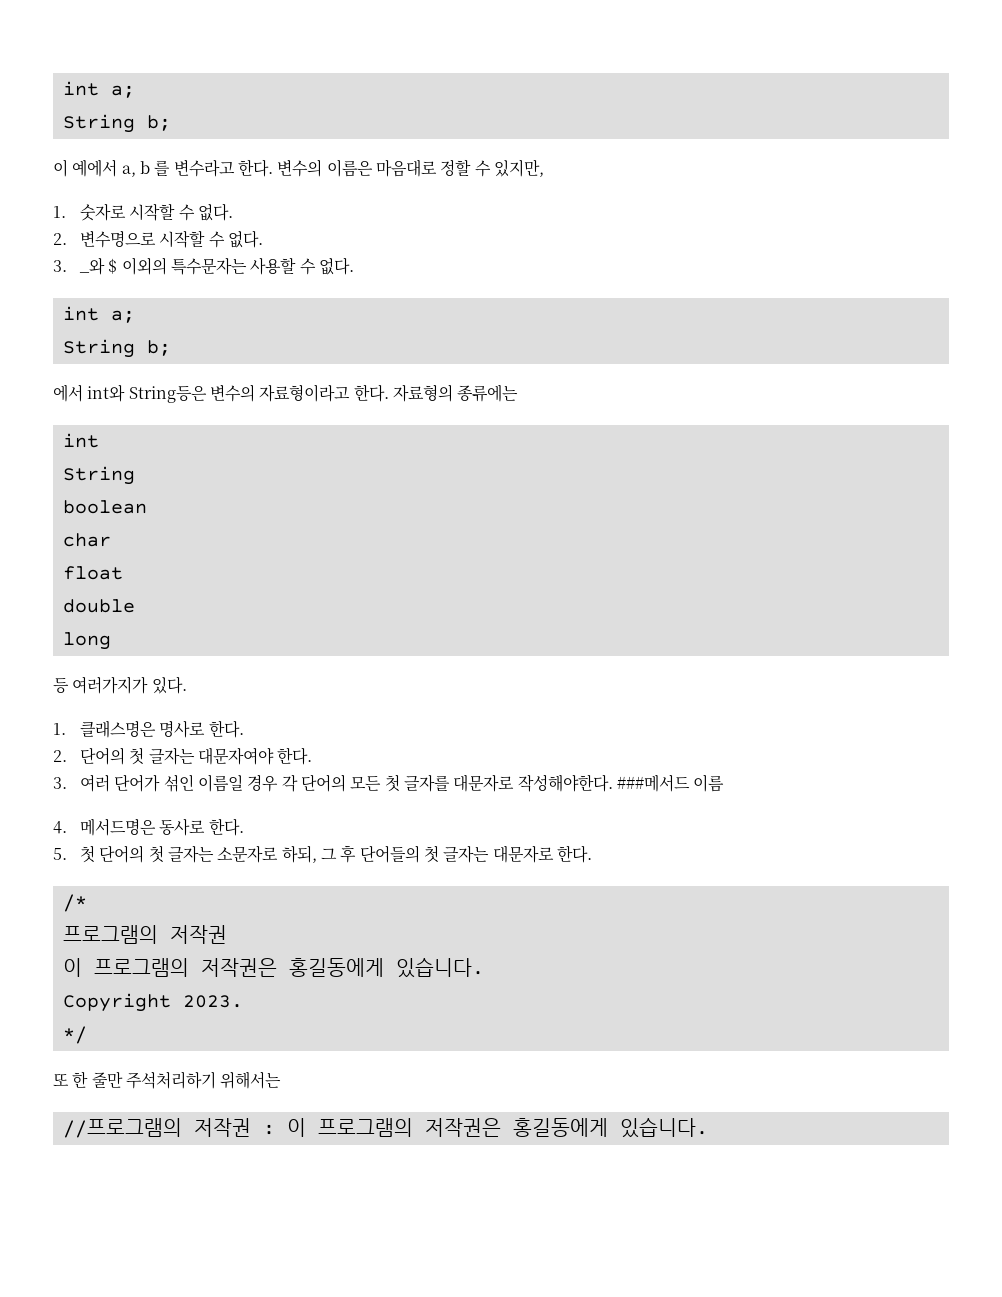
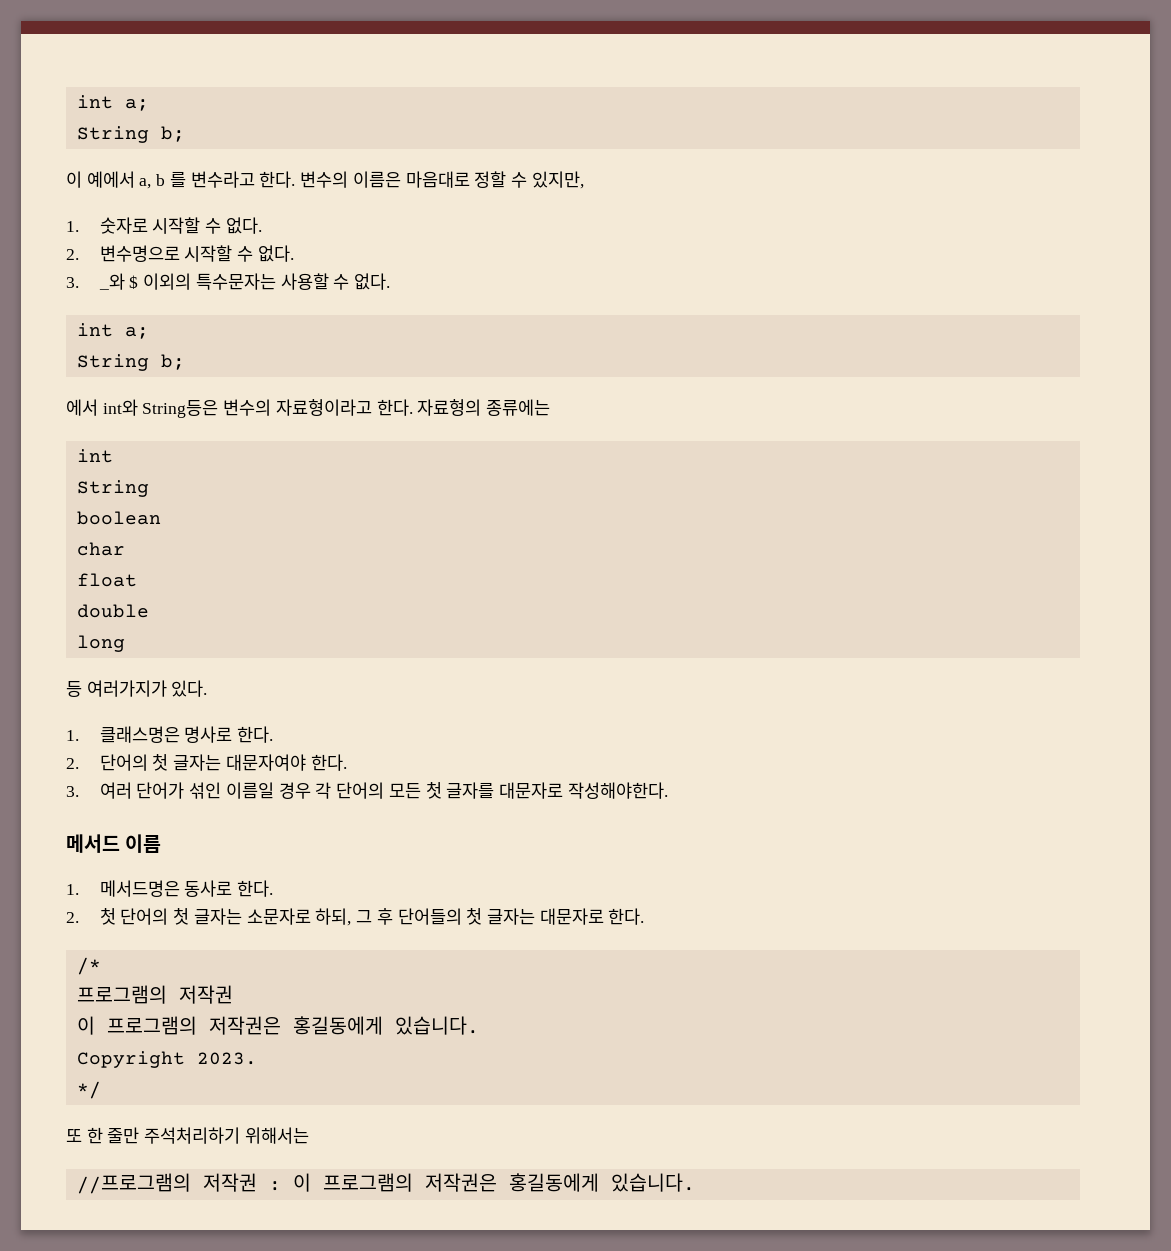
- 3. 여러 단어가 섞인 이름일 경우 각 단어의 모든 첫 글자를 대문자로 작성해야한다. ###메서드 이름
+ 3. 여러 단어가 섞인 이름일 경우 각 단어의 모든 첫 글자를 대문자로 작성해야한다.
+ 메서드 이름
- 4. 메서드명은 동사로 한다.
+ 1. 메서드명은 동사로 한다.
- 5. 첫 단어의 첫 글자는 소문자로 하되, 그 후 단어들의 첫 글자는 대문자로 한다.
+ 2. 첫 단어의 첫 글자는 소문자로 하되, 그 후 단어들의 첫 글자는 대문자로 한다.

